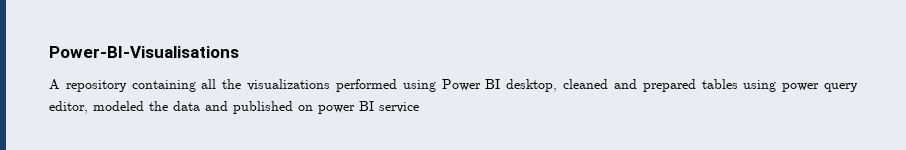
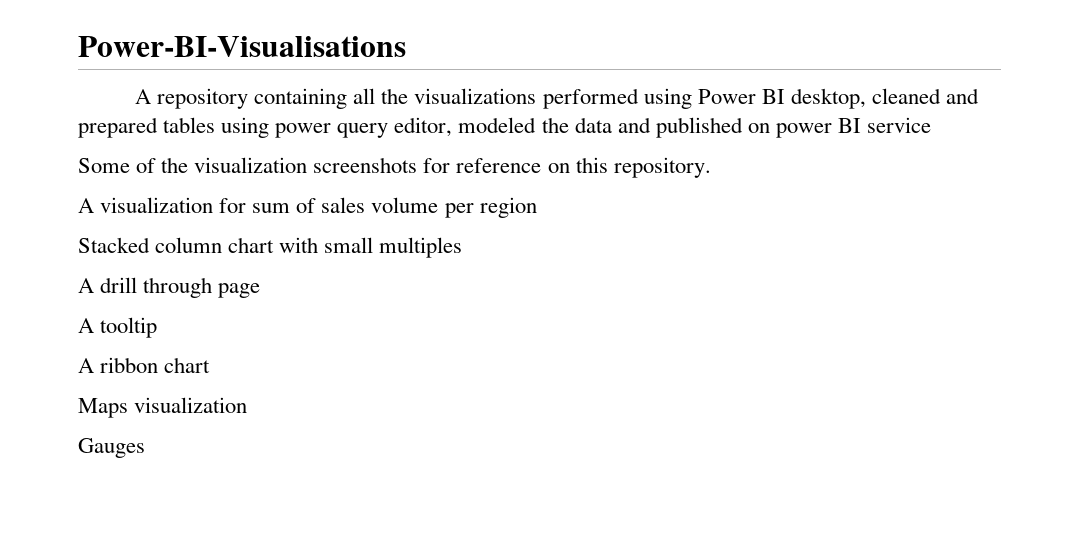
+ Some of the visualization screenshots for reference on this repository.
+ A visualization for sum of sales volume per region
+ Stacked column chart with small multiples
+ A drill through page
+ A tooltip
+ A ribbon chart
+ Maps visualization
+ Gauges

